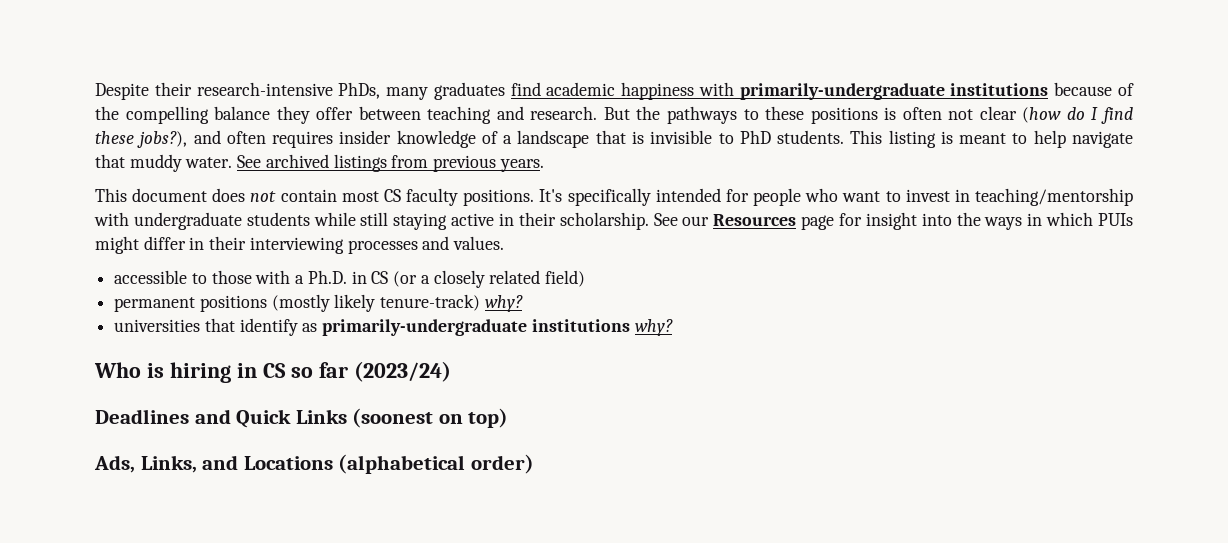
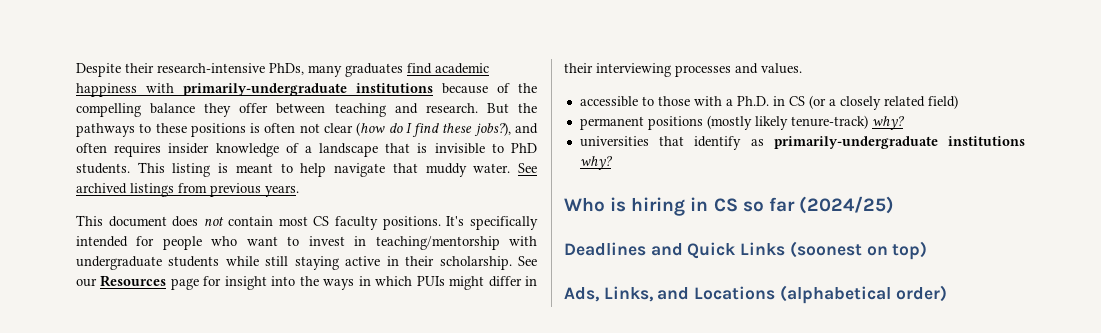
- Who is hiring in CS so far (2023/24)
+ Who is hiring in CS so far (2024/25)

